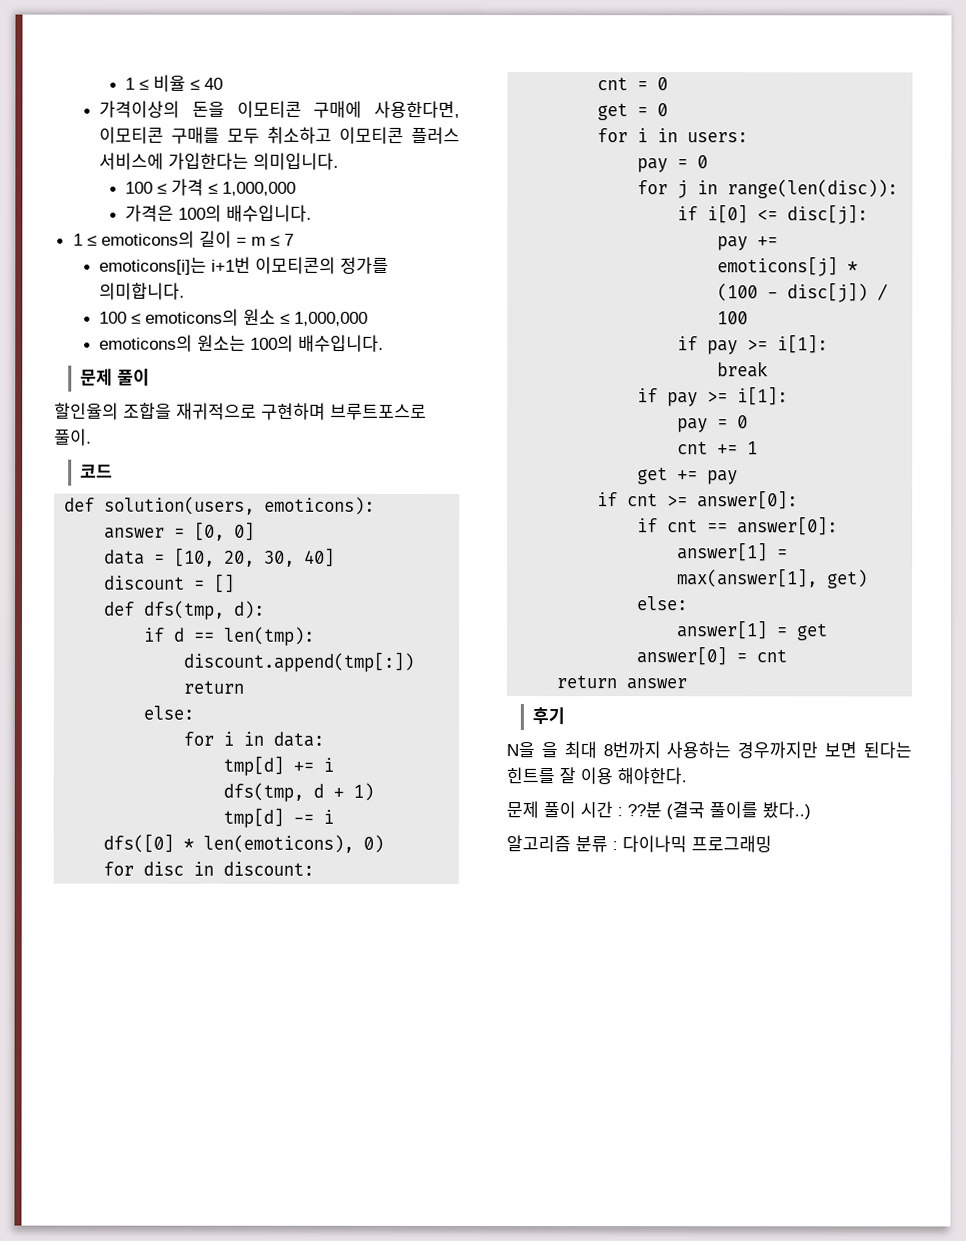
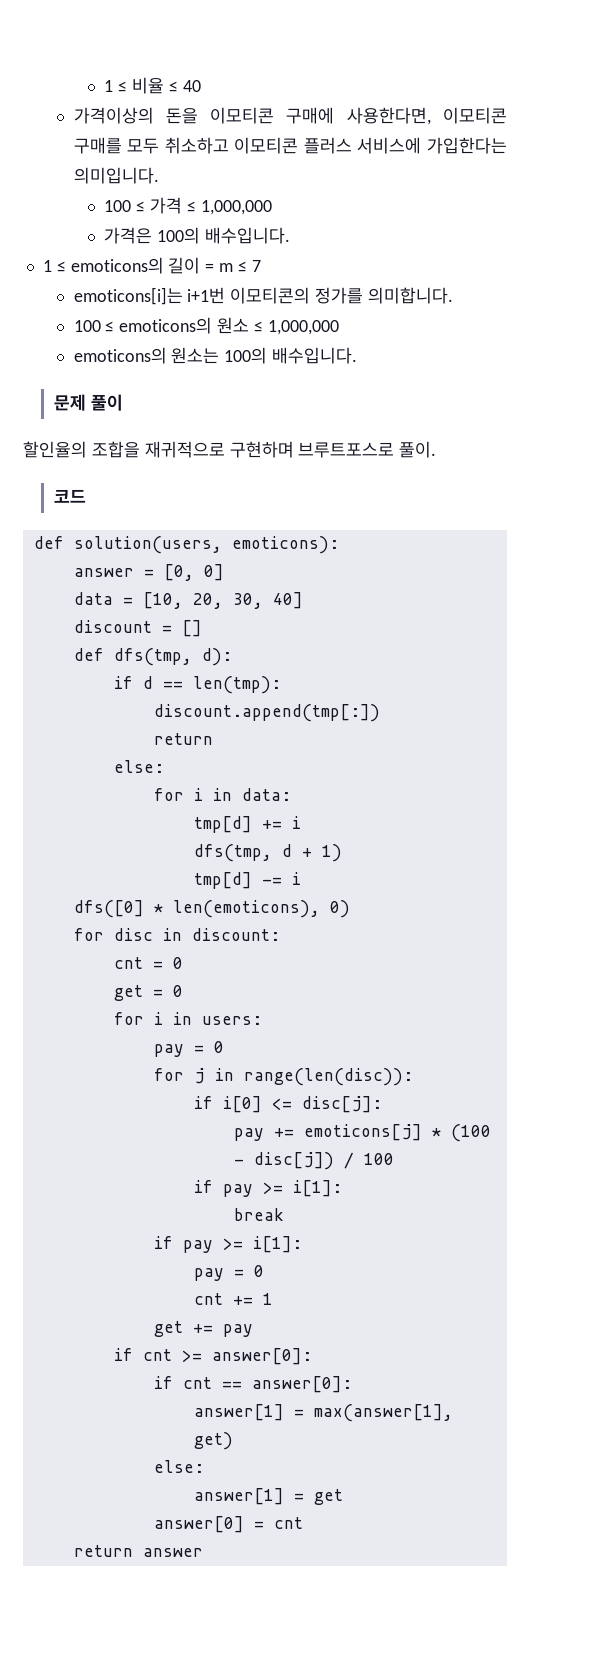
- 후기
- N을 을 최대 8번까지 사용하는 경우까지만 보면 된다는 힌트를 잘 이용 해야한다.
- 문제 풀이 시간 : ??분 (결국 풀이를 봤다..)
- 알고리즘 분류 : 다이나믹 프로그래밍

